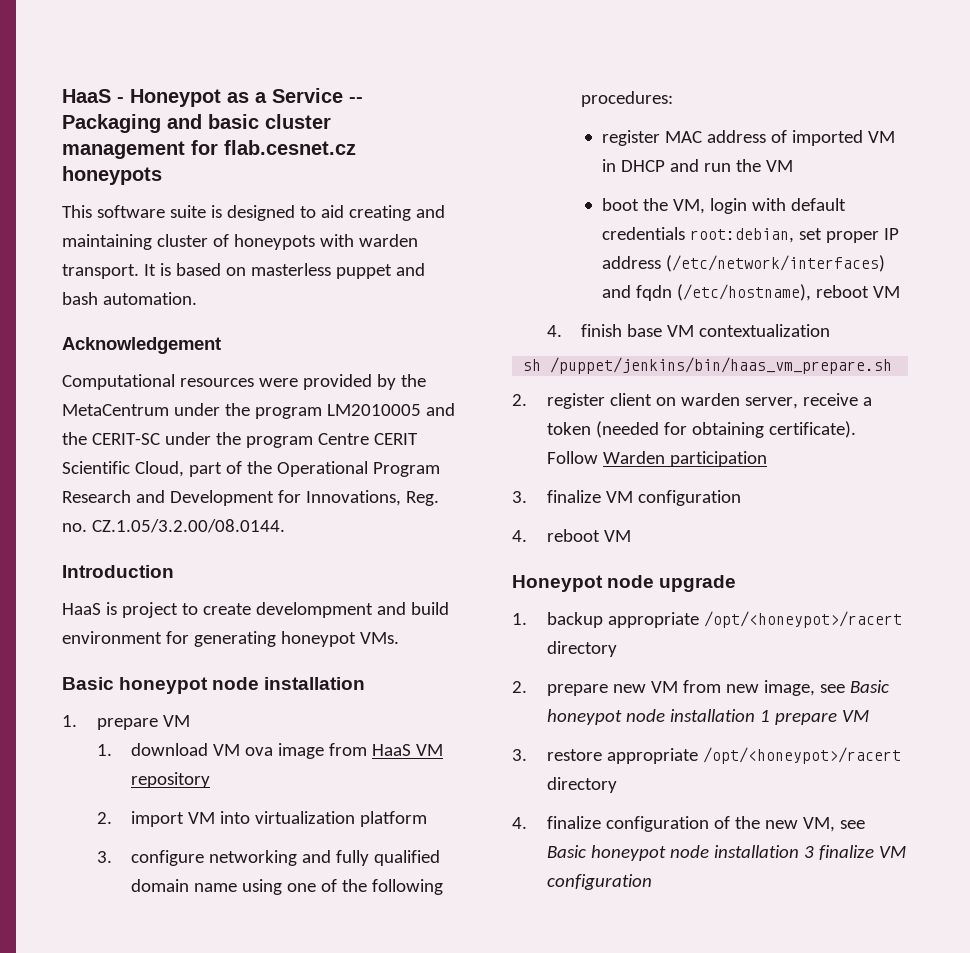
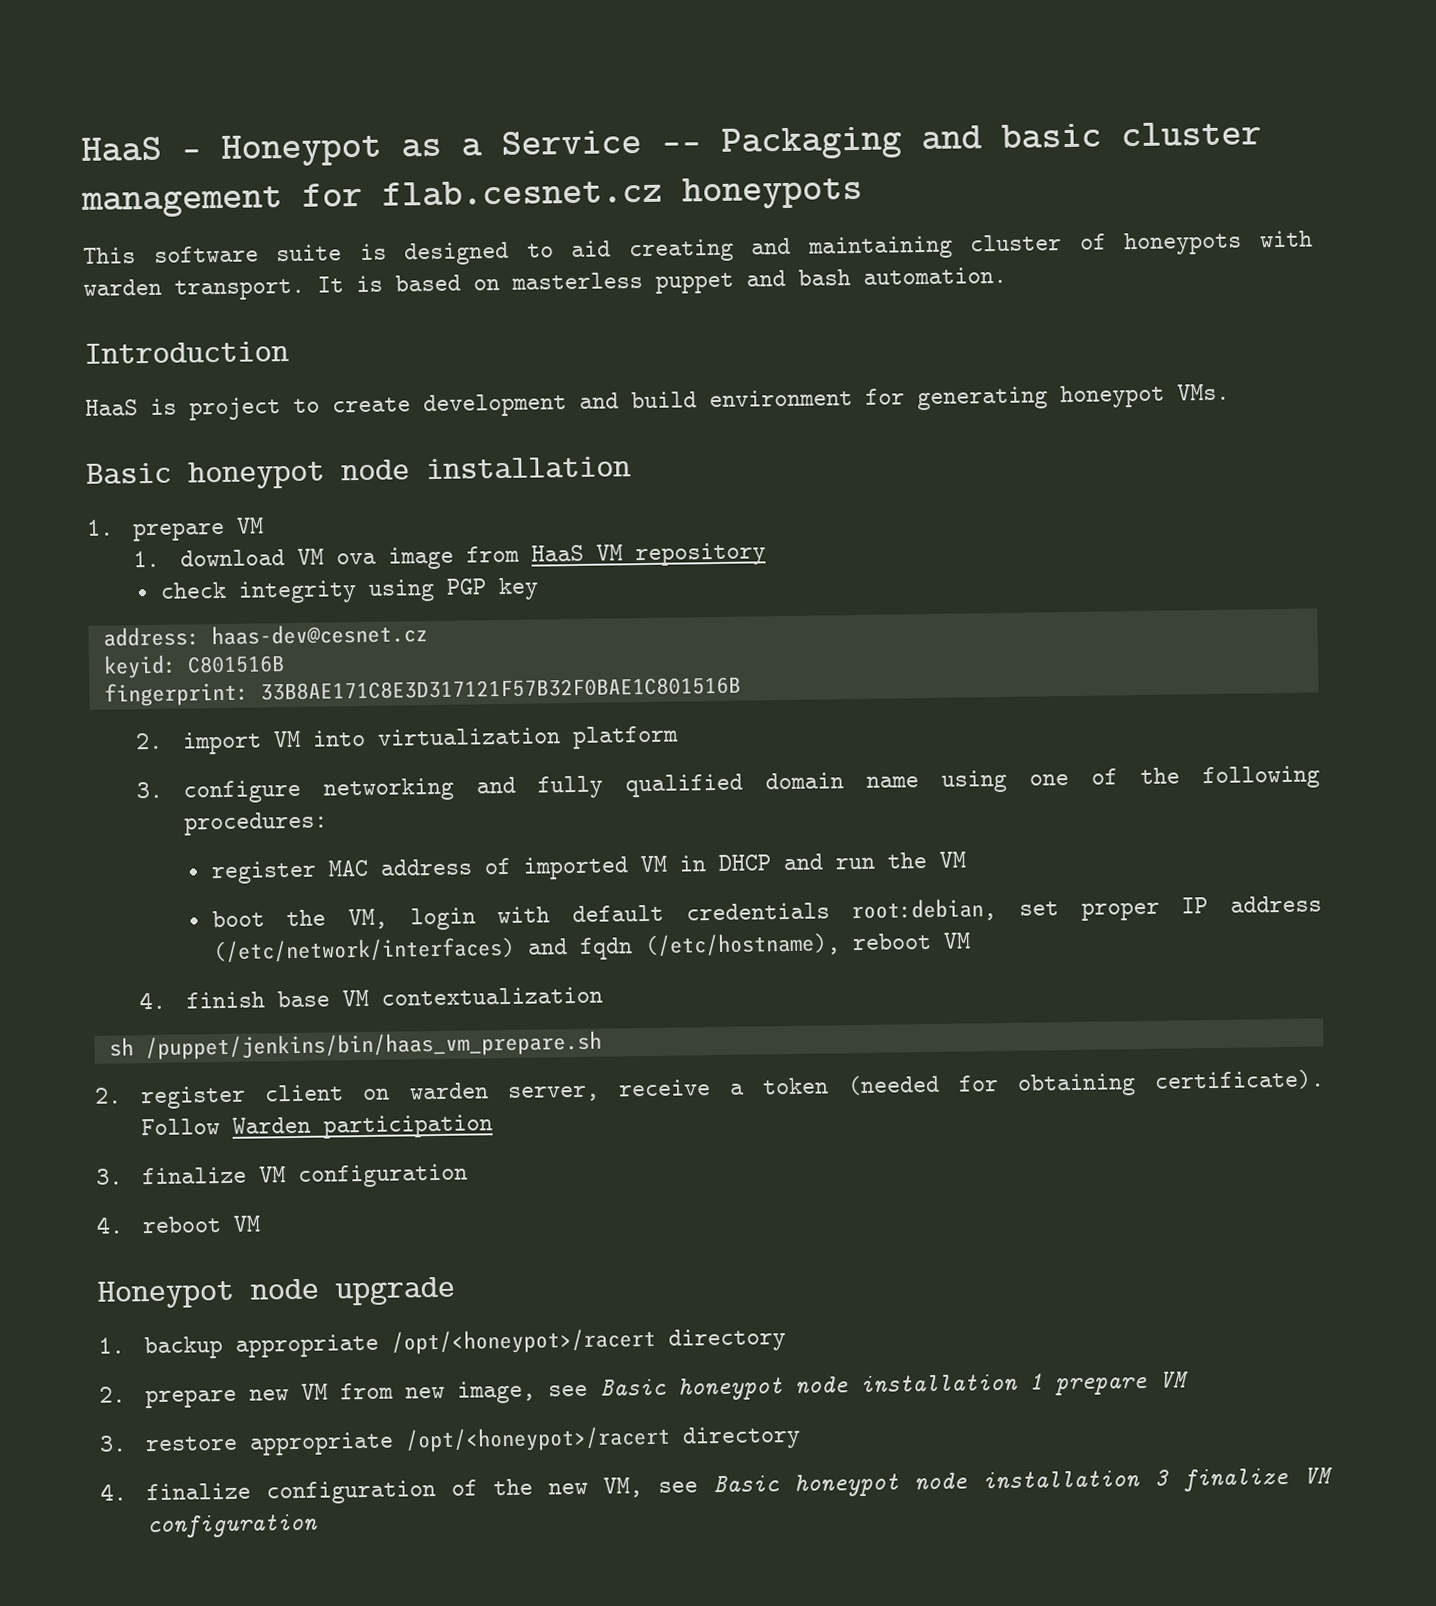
- Acknowledgement
- Computational resources were provided by the MetaCentrum under the program LM2010005 and the CERIT-SC under the program Centre CERIT Scientific Cloud, part of the Operational Program Research and Development for Innovations, Reg. no. CZ.1.05/3.2.00/08.0144.
- HaaS is project to create develompment and build environment for generating honeypot VMs.
+ HaaS is project to create development and build environment for generating honeypot VMs.
+ check integrity using PGP key
+ address: haas-dev@cesnet.cz
+ keyid: C801516B
+ fingerprint: 33B8AE171C8E3D317121F57B32F0BAE1C801516B

